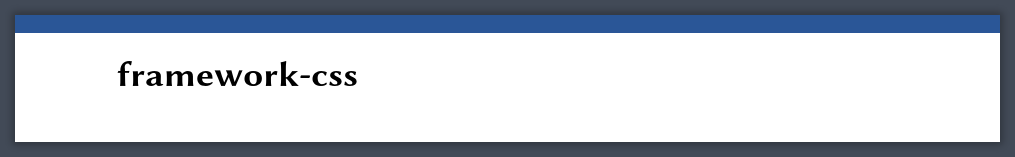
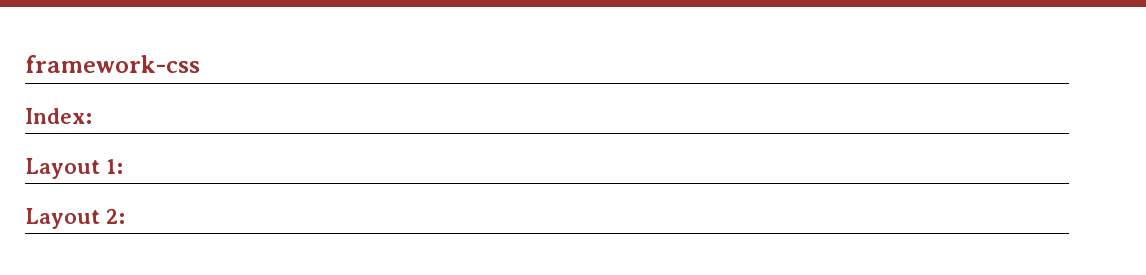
+ Index:
+ Layout 1:
+ Layout 2:

